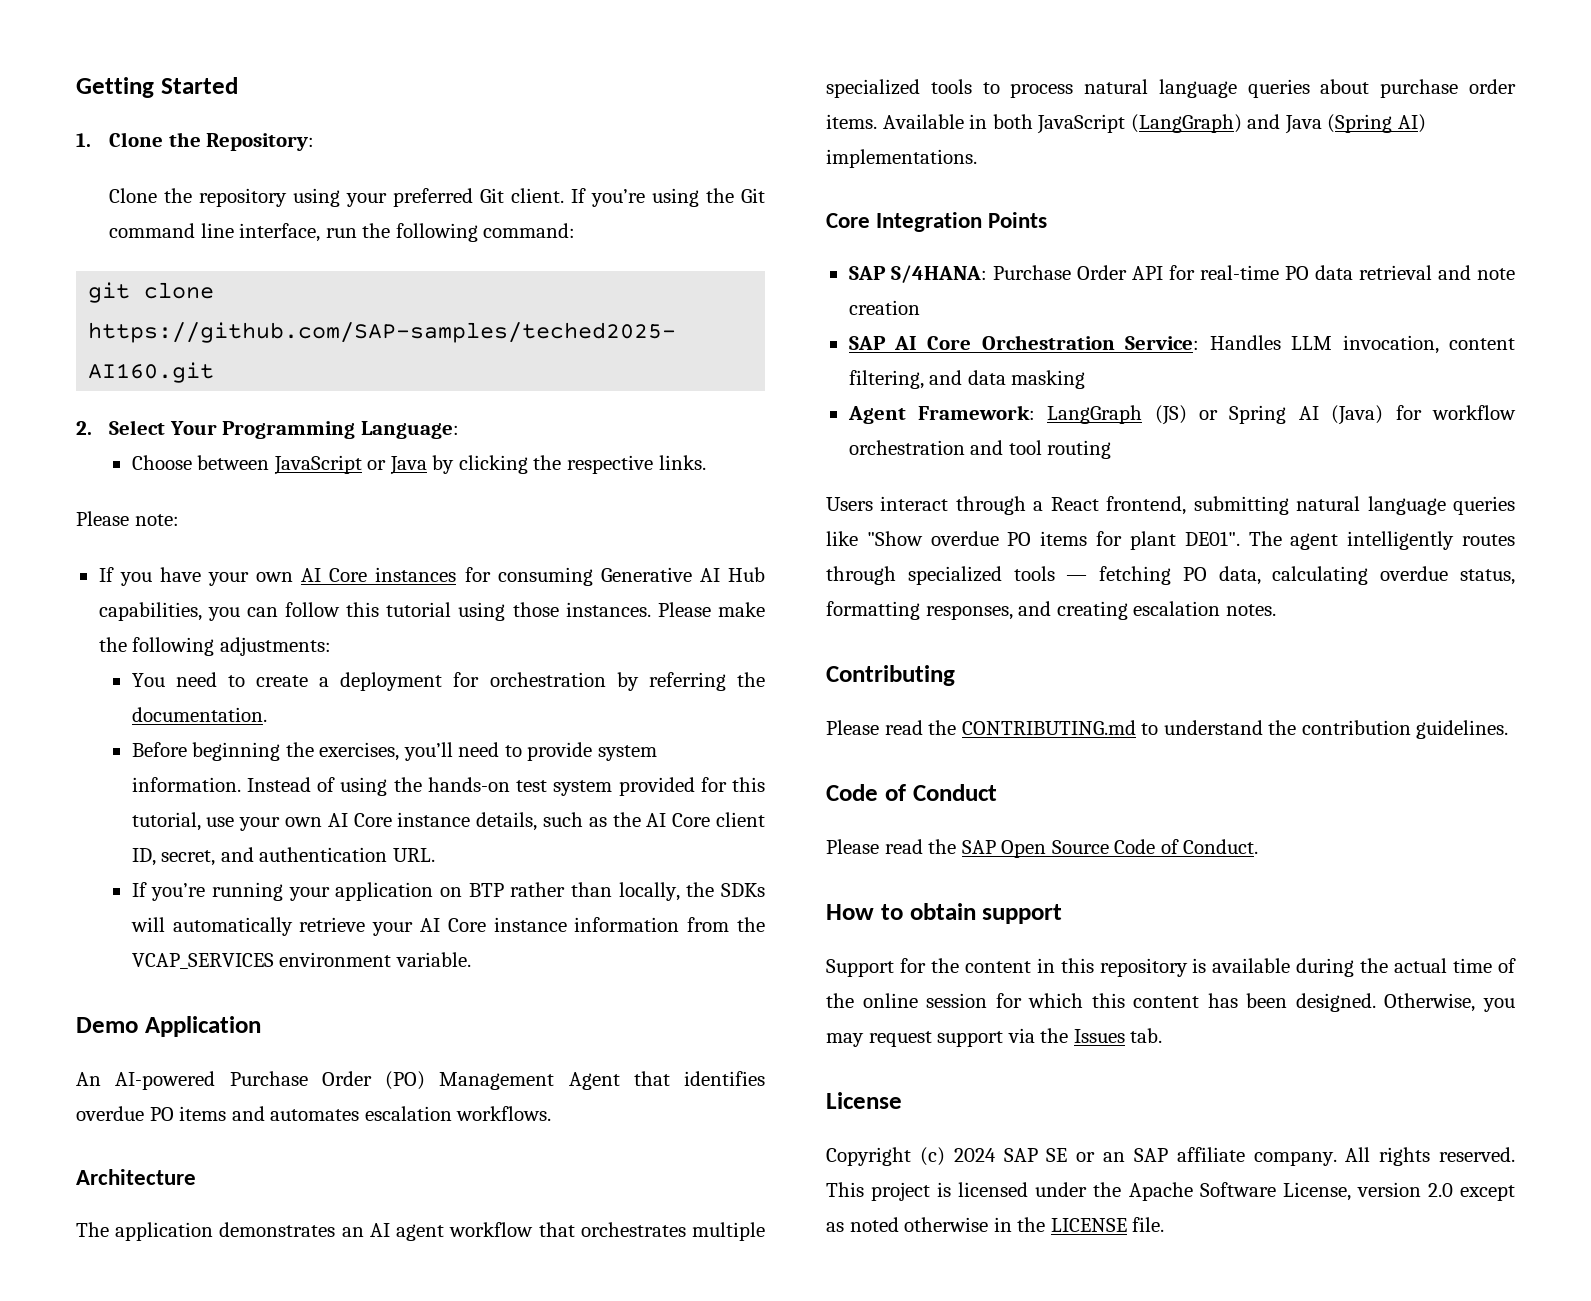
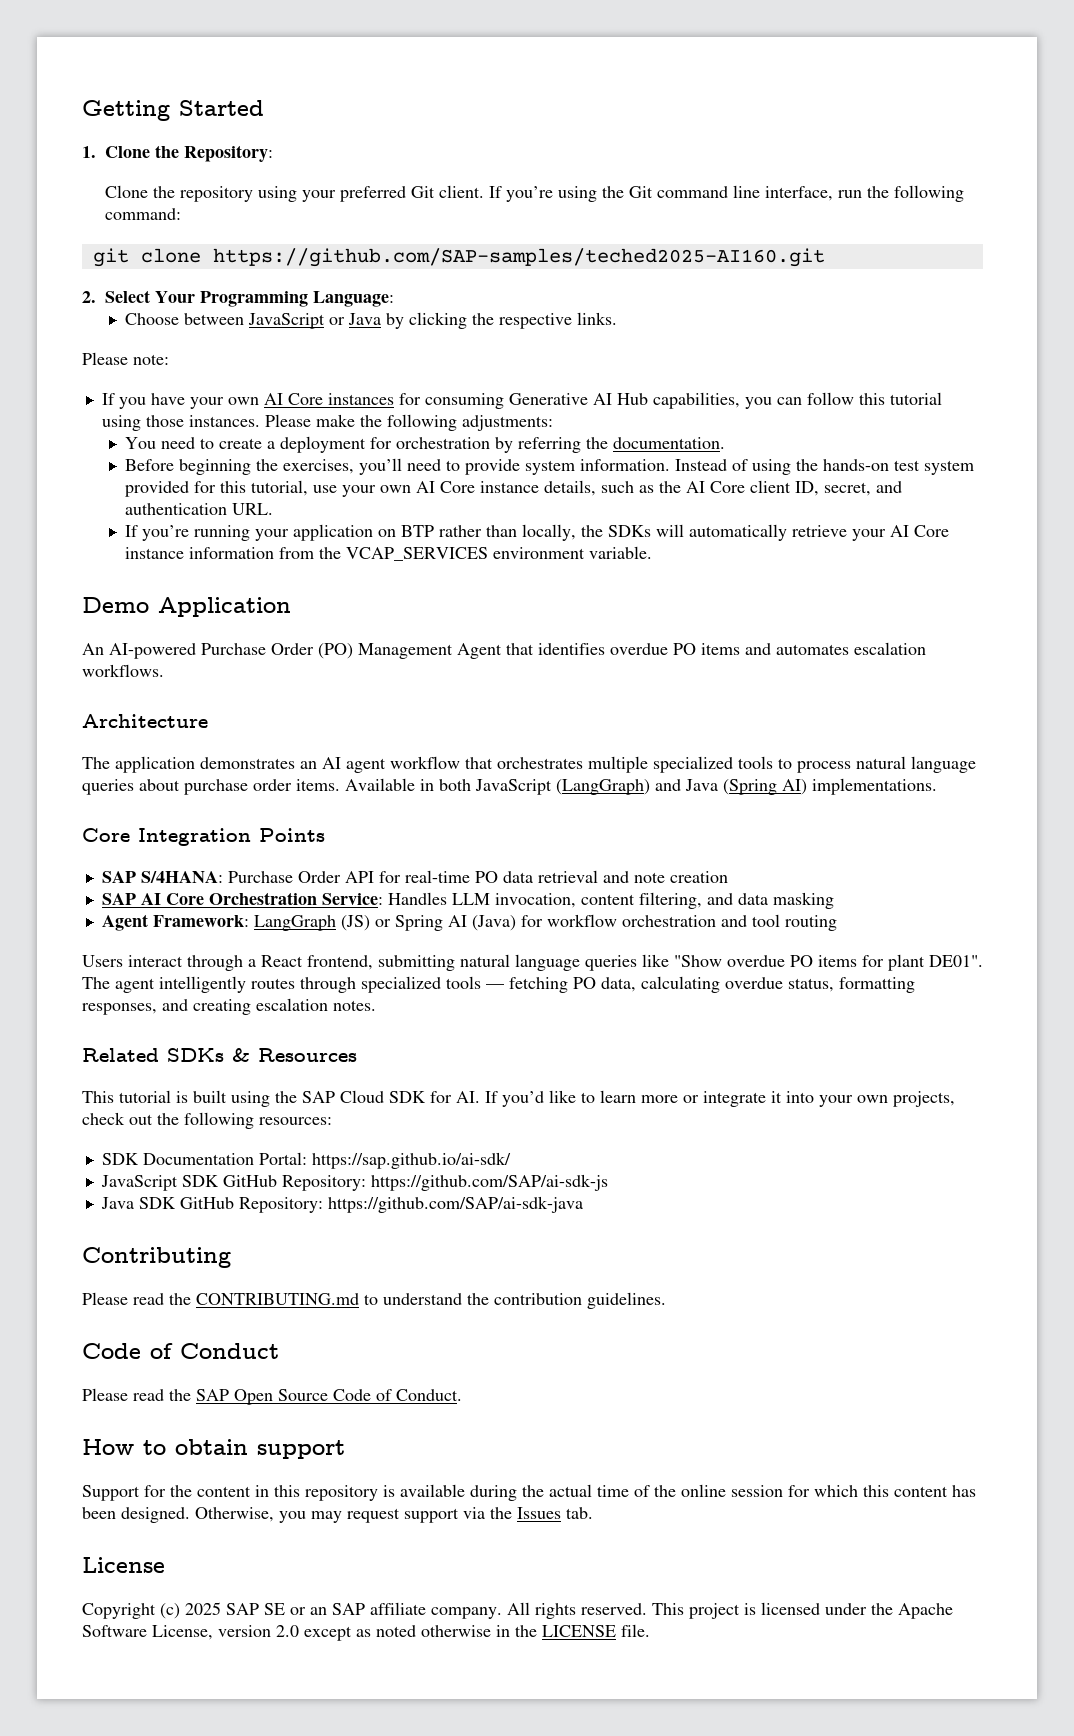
+ Related SDKs & Resources
+ This tutorial is built using the SAP Cloud SDK for AI. If you’d like to learn more or integrate it into your own projects, check out the following resources:
+ SDK Documentation Portal: https://sap.github.io/ai-sdk/
+ JavaScript SDK GitHub Repository: https://github.com/SAP/ai-sdk-js
+ Java SDK GitHub Repository: https://github.com/SAP/ai-sdk-java
- Copyright (c) 2024 SAP SE or an SAP affiliate company.
+ Copyright (c) 2025 SAP SE or an SAP affiliate company.

